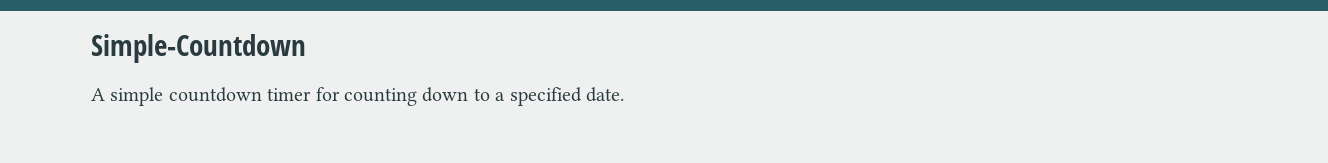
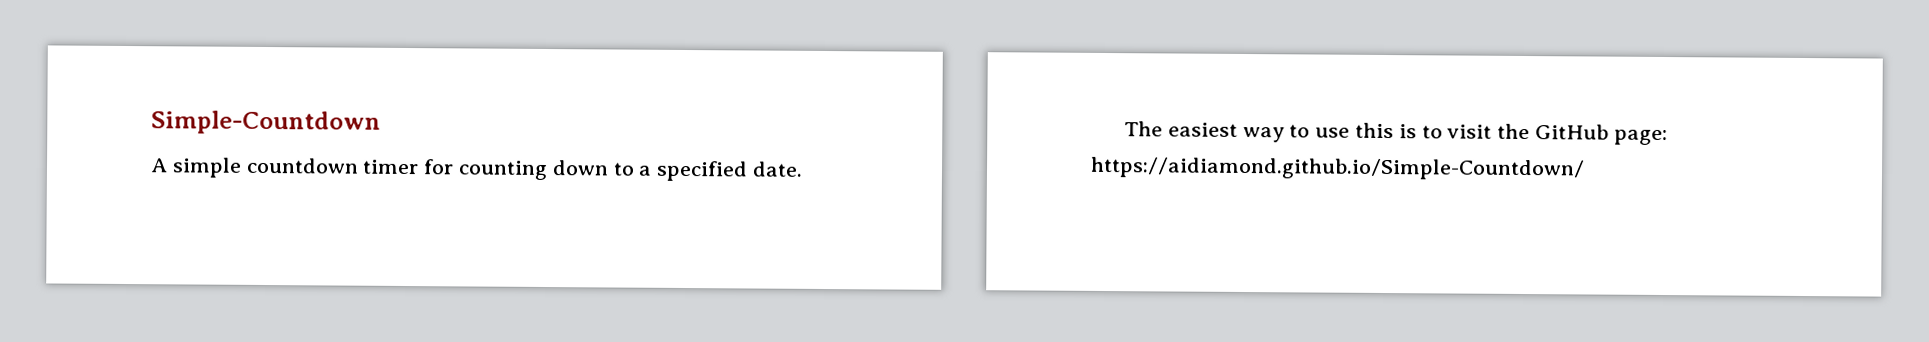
+ The easiest way to use this is to visit the GitHub page: https://aidiamond.github.io/Simple-Countdown/

